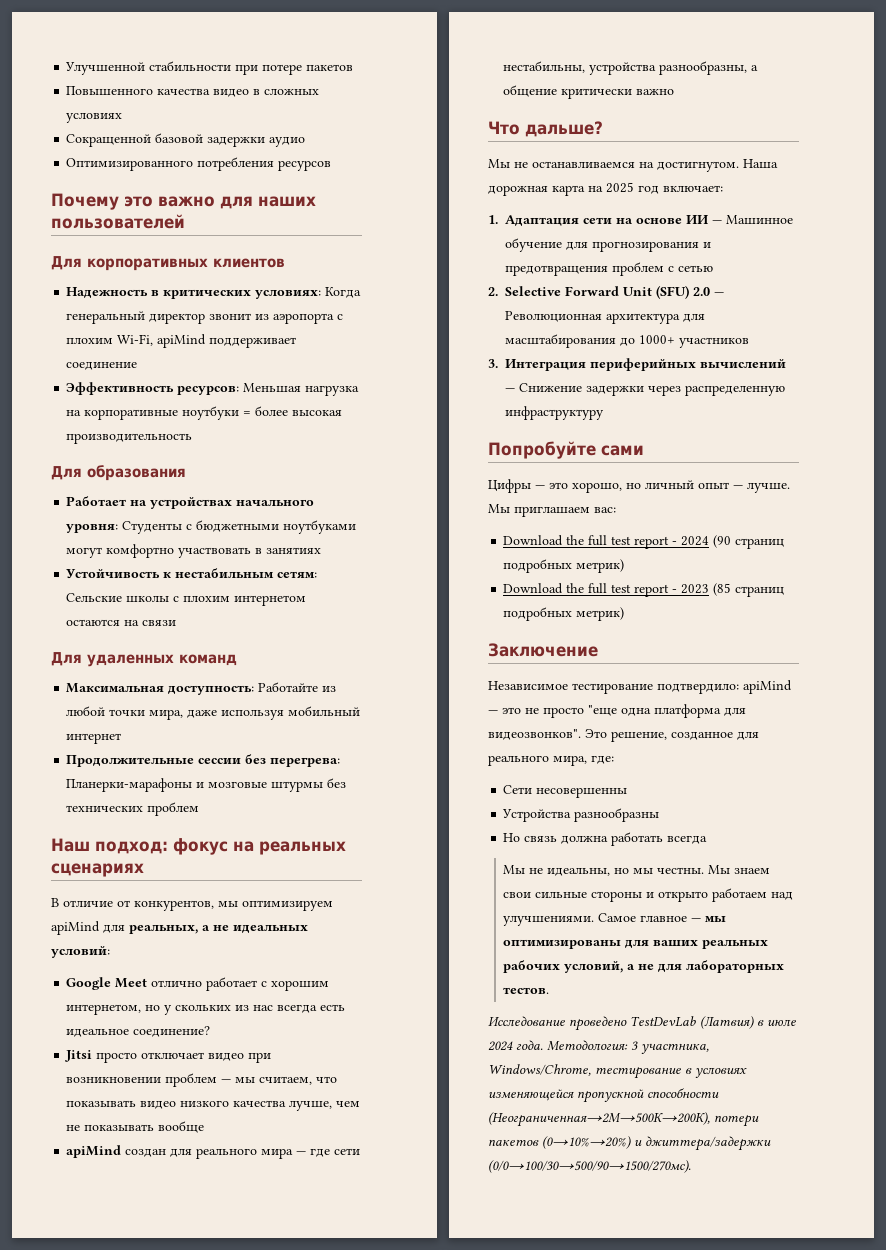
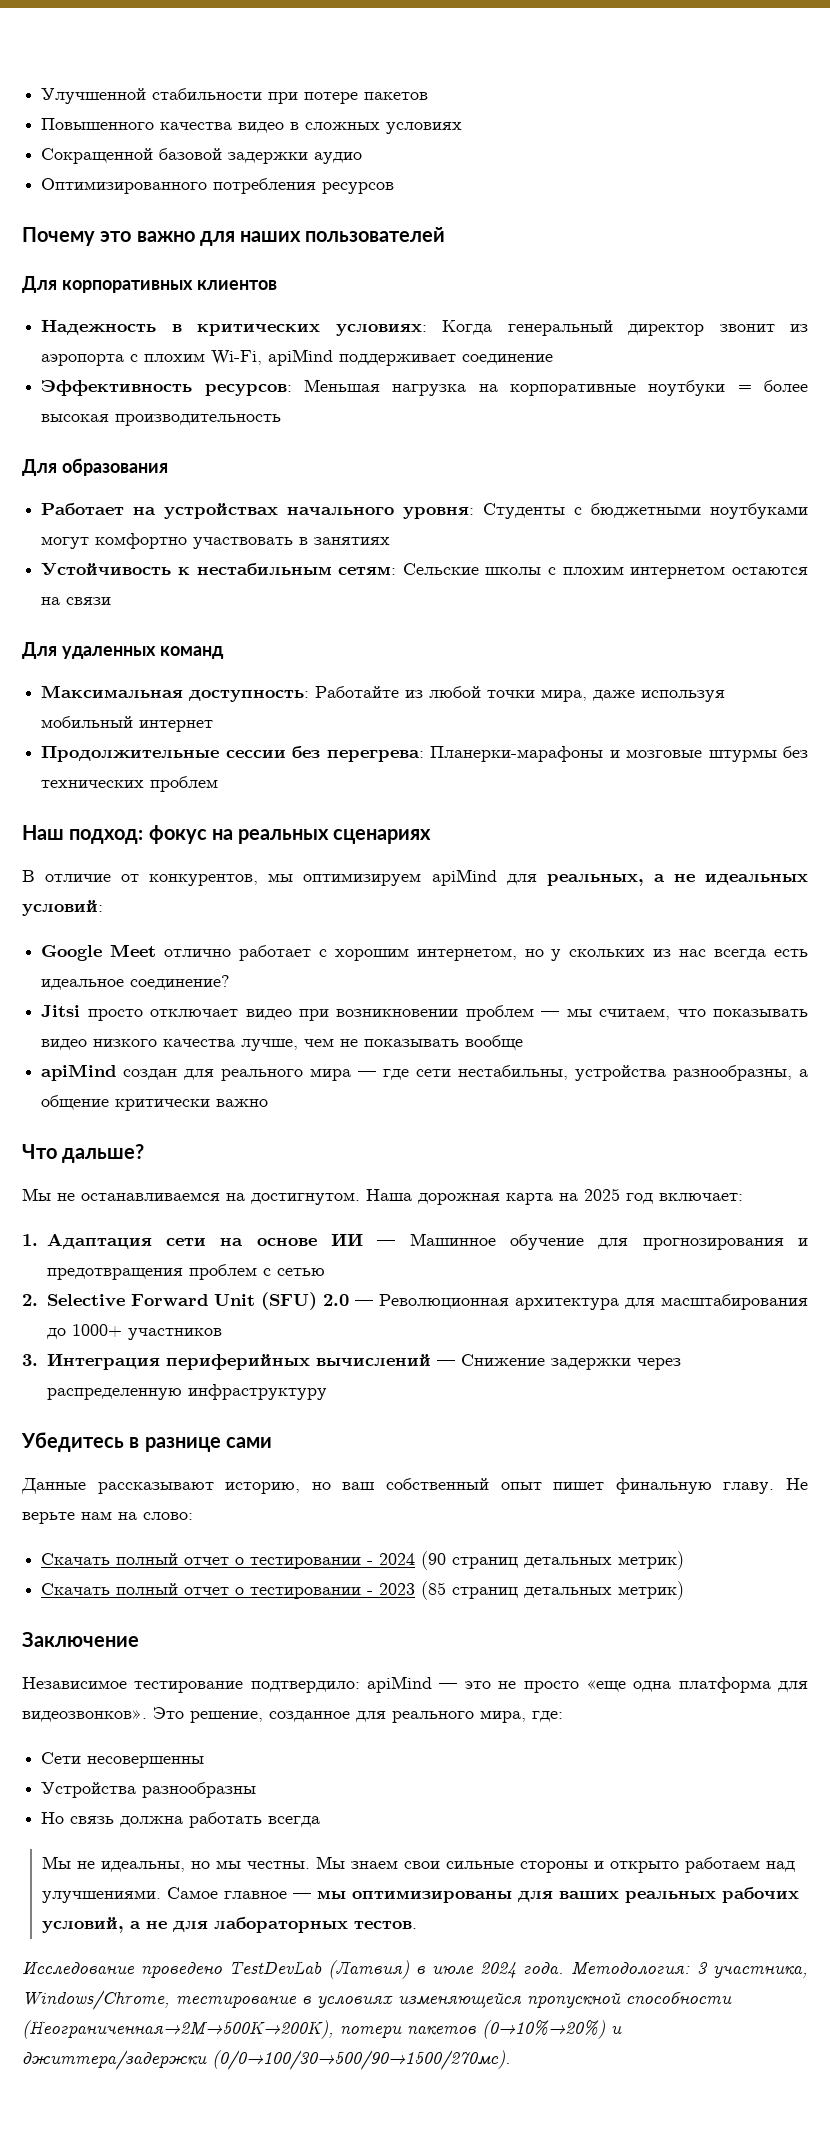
- Попробуйте сами
- Цифры — это хорошо, но личный опыт — лучше. Мы приглашаем вас:
- Download the full test report - 2024 (90 страниц подробных метрик)
- Download the full test report - 2023 (85 страниц подробных метрик)
+ Убедитесь в разнице сами
+ Данные рассказывают историю, но ваш собственный опыт пишет финальную главу. Не верьте нам на слово:
+ Скачать полный отчет о тестировании - 2024 (90 страниц детальных метрик)
+ Скачать полный отчет о тестировании - 2023 (85 страниц детальных метрик)
- Независимое тестирование подтвердило: apiMind — это не просто "еще одна платформа для видеозвонков".
+ Независимое тестирование подтвердило: apiMind — это не просто «еще одна платформа для видеозвонков».

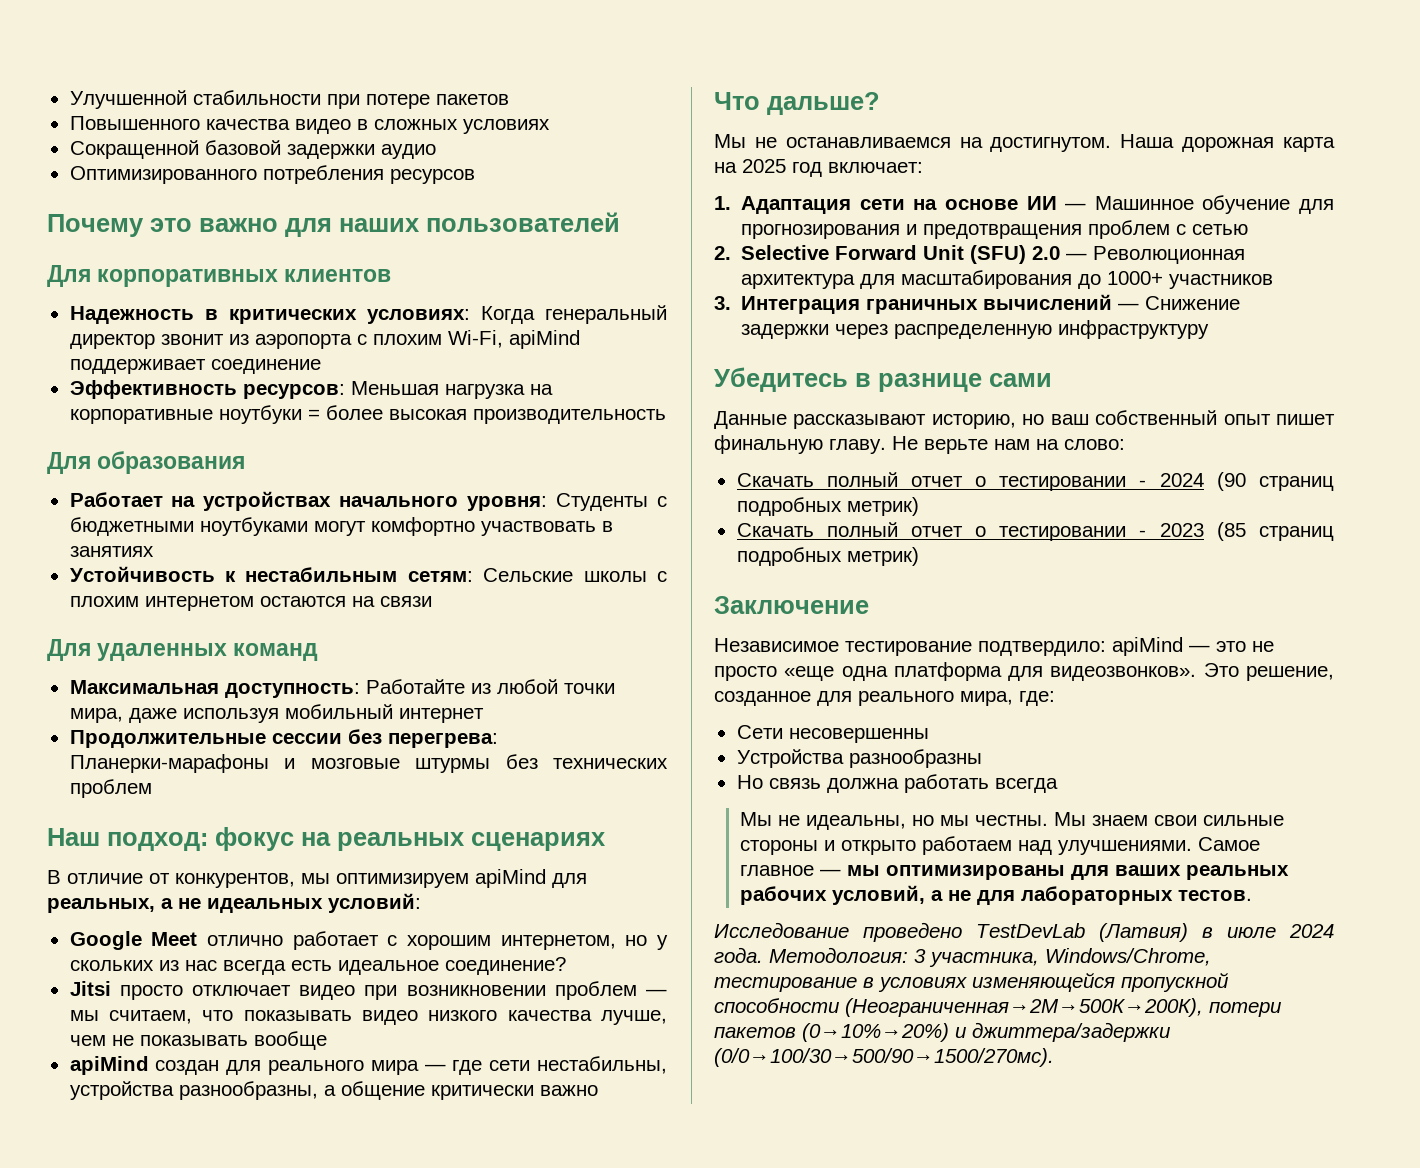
- 3. Интеграция периферийных вычислений — Снижение задержки через распределенную инфраструктуру
+ 3. Интеграция граничных вычислений — Снижение задержки через распределенную инфраструктуру
- Скачать полный отчет о тестировании - 2024 (90 страниц детальных метрик)
+ Скачать полный отчет о тестировании - 2024 (90 страниц подробных метрик)
- Скачать полный отчет о тестировании - 2023 (85 страниц детальных метрик)
+ Скачать полный отчет о тестировании - 2023 (85 страниц подробных метрик)

